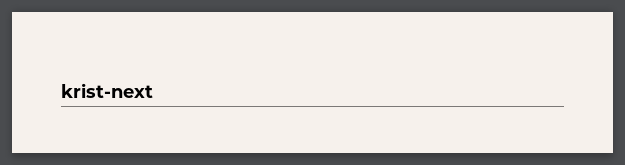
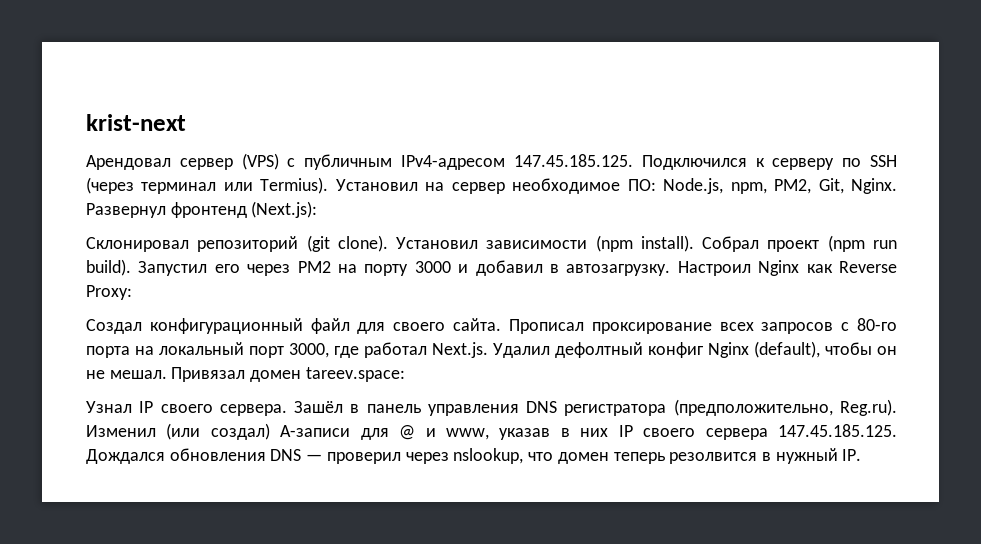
+ Арендовал сервер (VPS) с публичным IPv4-адресом 147.45.185.125. Подключился к серверу по SSH (через терминал или Termius). Установил на сервер необходимое ПО: Node.js, npm, PM2, Git, Nginx. Развернул фронтенд (Next.js):
+ Склонировал репозиторий (git clone). Установил зависимости (npm install). Собрал проект (npm run build). Запустил его через PM2 на порту 3000 и добавил в автозагрузку. Настроил Nginx как Reverse Proxy:
+ Создал конфигурационный файл для своего сайта. Прописал проксирование всех запросов с 80-го порта на локальный порт 3000, где работал Next.js. Удалил дефолтный конфиг Nginx (default), чтобы он не мешал. Привязал домен tareev.space:
+ Узнал IP своего сервера. Зашёл в панель управления DNS регистратора (предположительно, Reg.ru). Изменил (или создал) A-записи для @ и www, указав в них IP своего сервера 147.45.185.125. Дождался обновления DNS — проверил через nslookup, что домен теперь резолвится в нужный IP.

